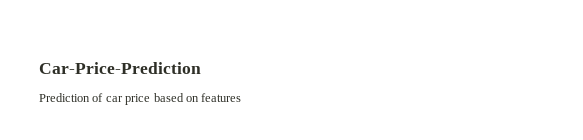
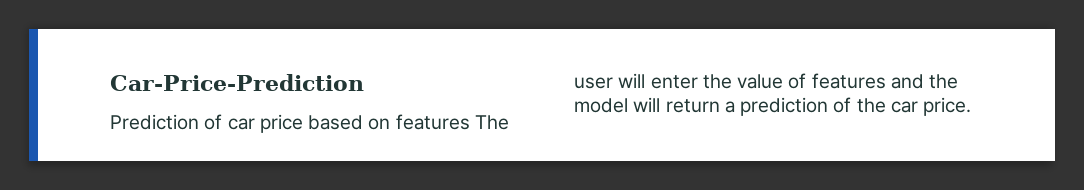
- Prediction of car price based on features
+ Prediction of car price based on features The user will enter the value of features and the model will return a prediction of the car price.

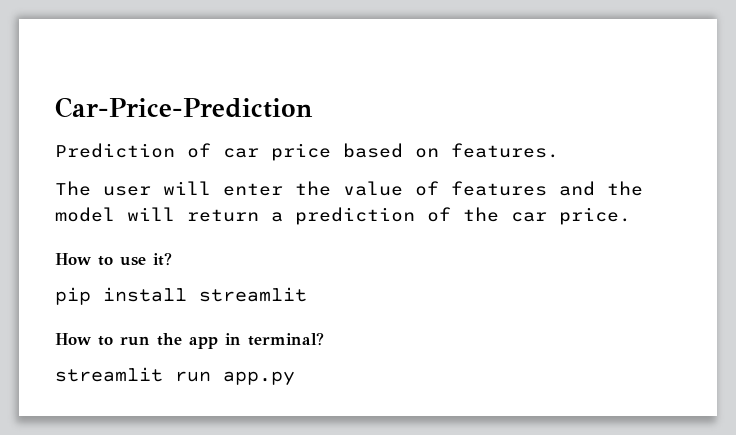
- Prediction of car price based on features The user will enter the value of features and the model will return a prediction of the car price.
+ Prediction of car price based on features.
+ The user will enter the value of features and the model will return a prediction of the car price.
+ How to use it?
+ pip install streamlit
+ How to run the app in terminal?
+ streamlit run app.py

